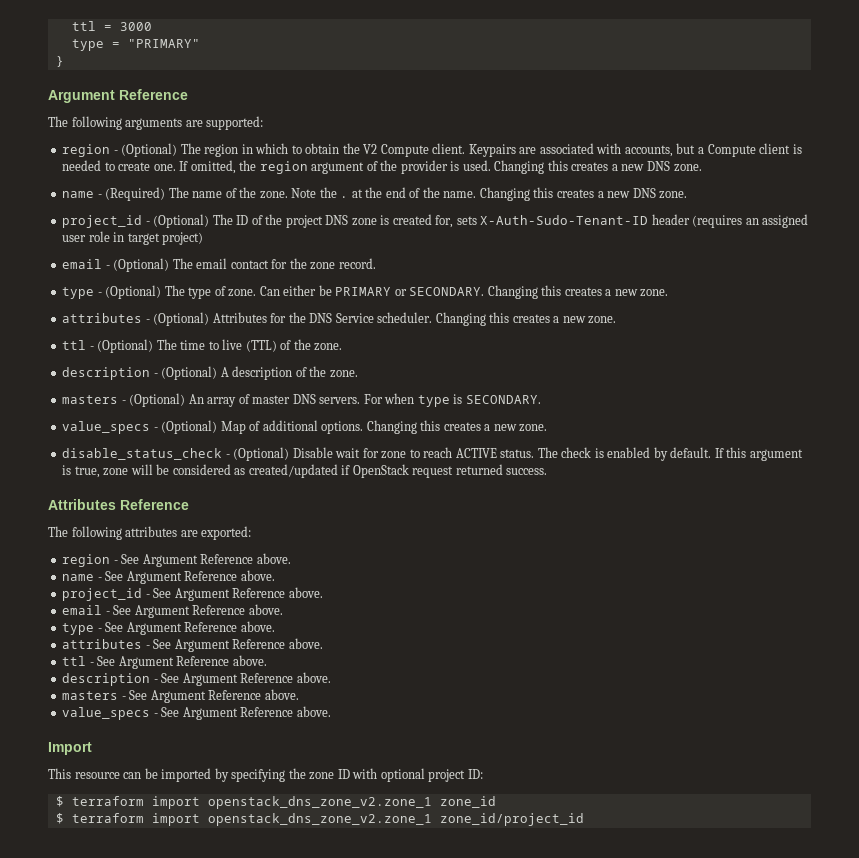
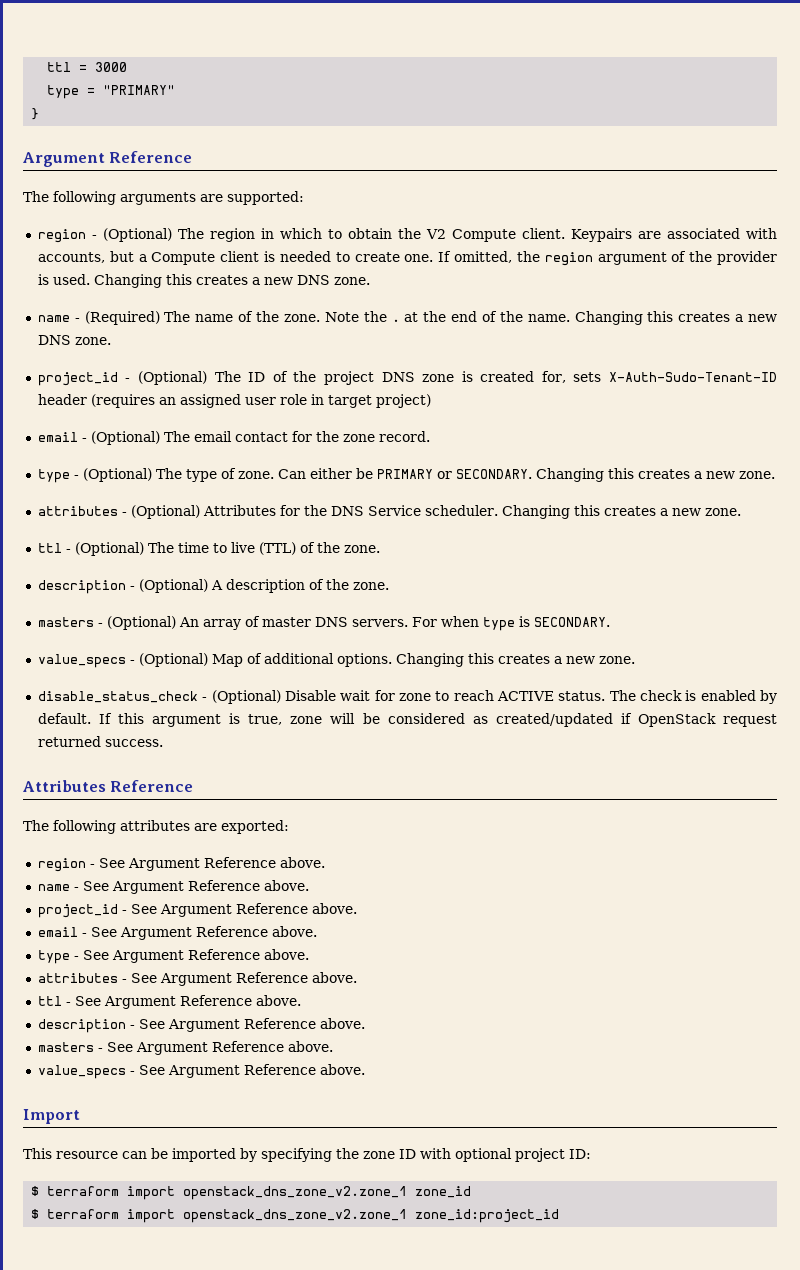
- $ terraform import openstack_dns_zone_v2.zone_1 zone_id/project_id
+ $ terraform import openstack_dns_zone_v2.zone_1 zone_id:project_id

